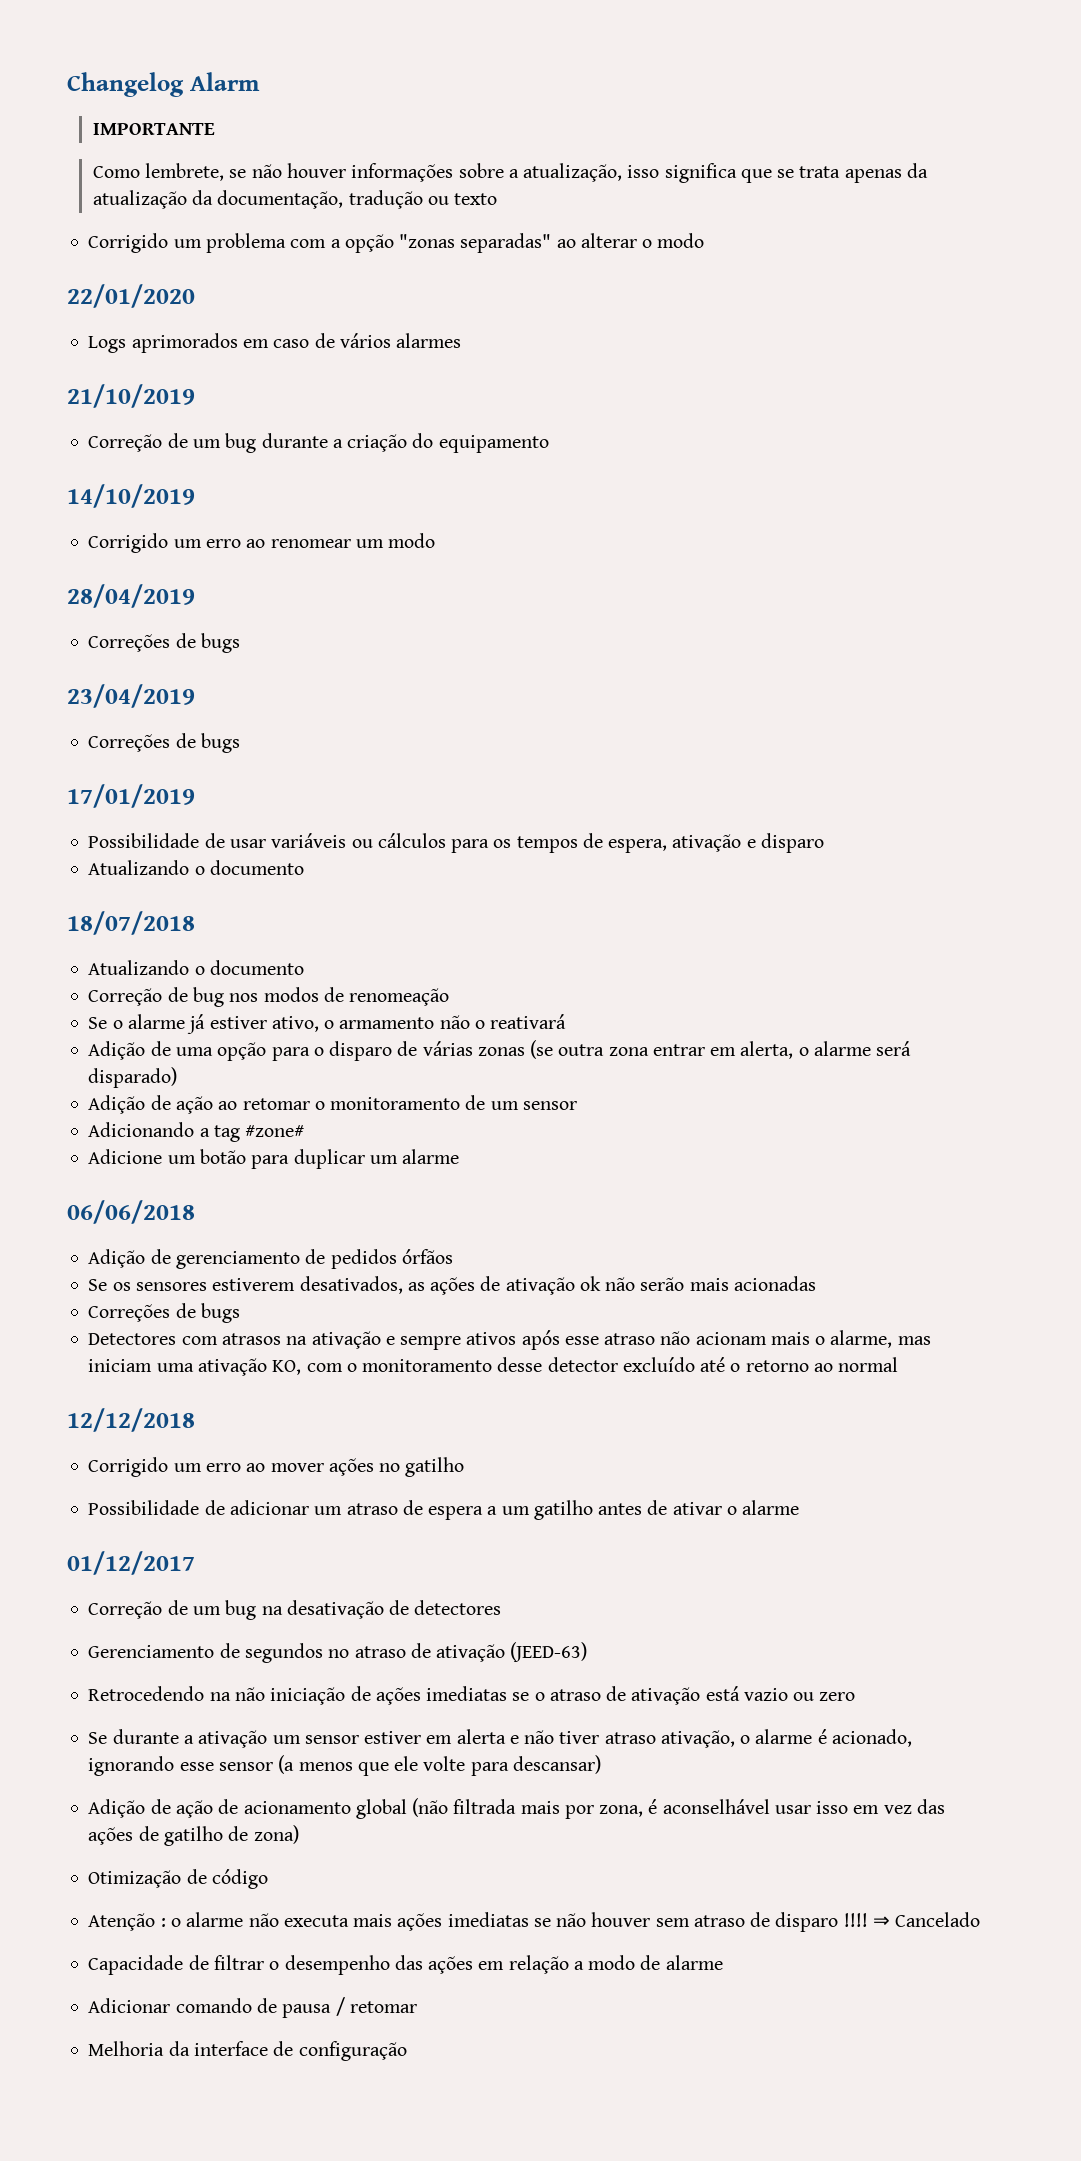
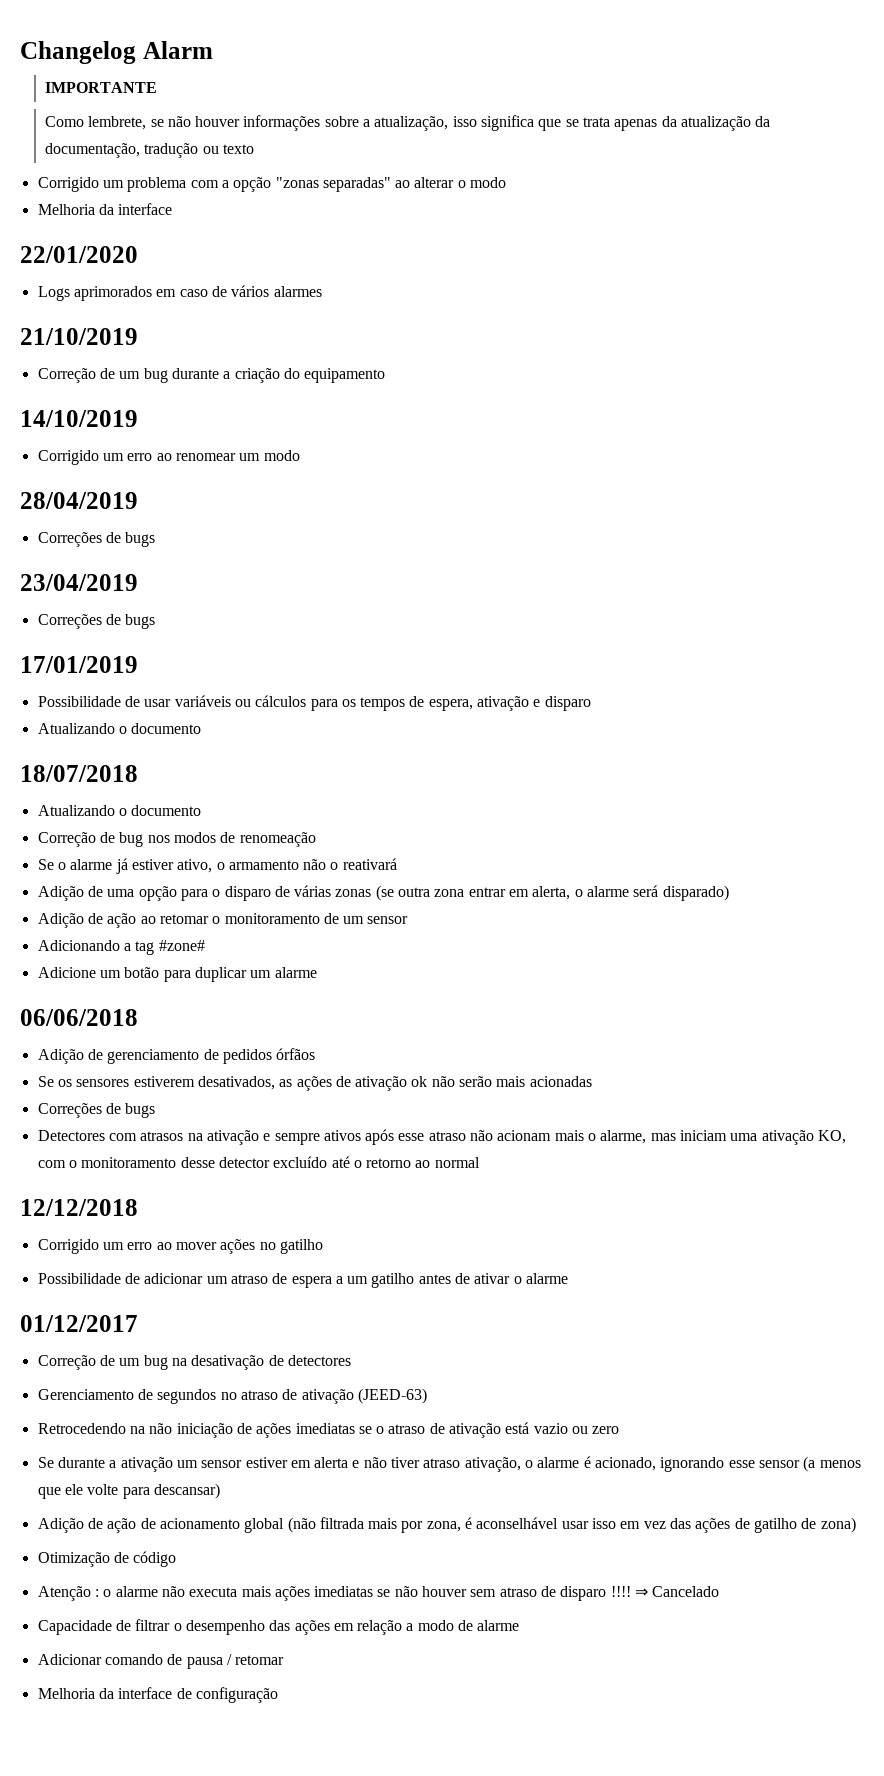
  Corrigido um problema com a opção "zonas separadas" ao alterar o modo
+ Melhoria da interface

